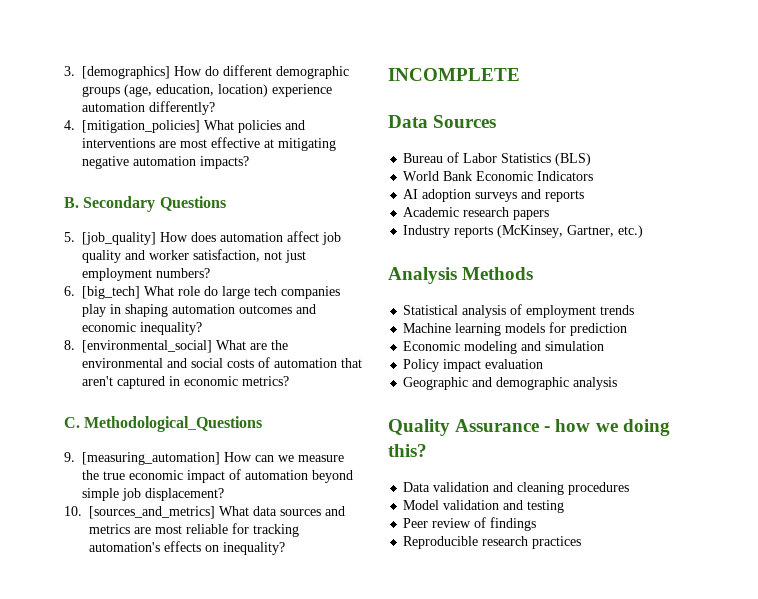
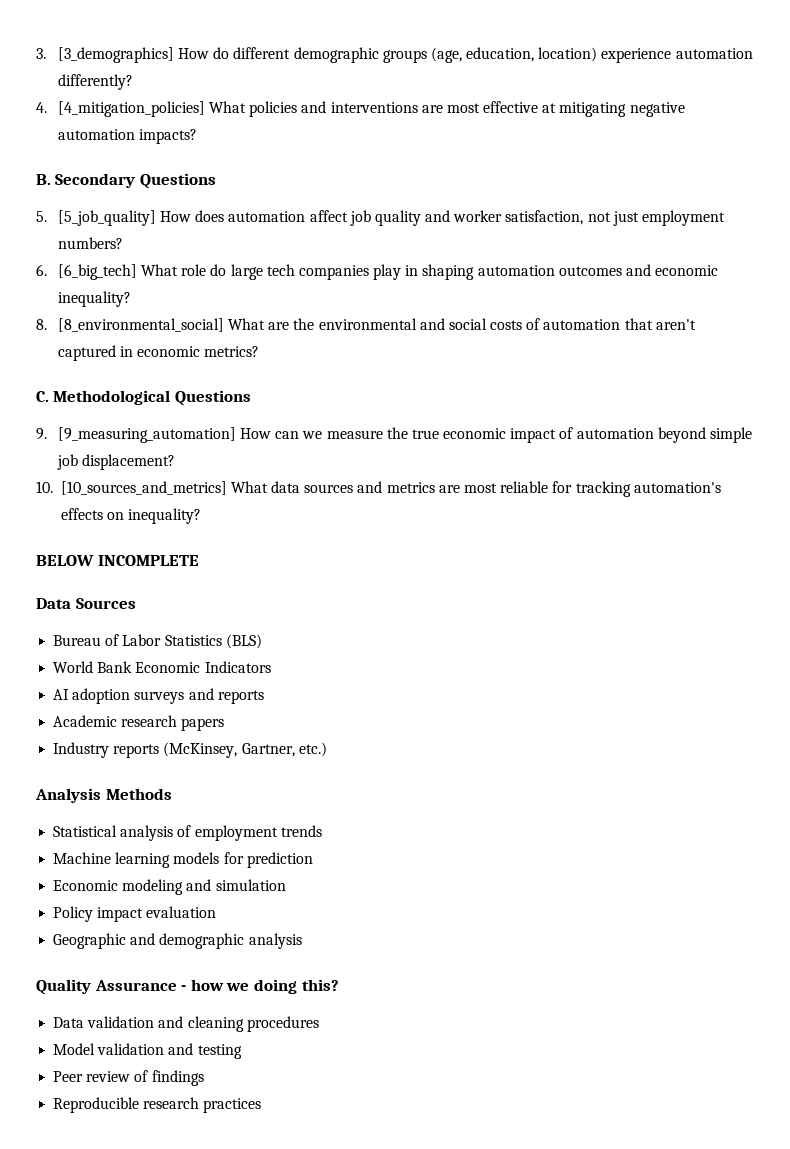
- 3. [demographics] How do different demographic groups (age, education, location) experience automation differently?
+ 3. [3_demographics] How do different demographic groups (age, education, location) experience automation differently?
- 4. [mitigation_policies] What policies and interventions are most effective at mitigating negative automation impacts?
+ 4. [4_mitigation_policies] What policies and interventions are most effective at mitigating negative automation impacts?
- 5. [job_quality] How does automation affect job quality and worker satisfaction, not just employment numbers?
+ 5. [5_job_quality] How does automation affect job quality and worker satisfaction, not just employment numbers?
- 6. [big_tech] What role do large tech companies play in shaping automation outcomes and economic inequality?
+ 6. [6_big_tech] What role do large tech companies play in shaping automation outcomes and economic inequality?
- 8. [environmental_social] What are the environmental and social costs of automation that aren't captured in economic metrics?
+ 8. [8_environmental_social] What are the environmental and social costs of automation that aren't captured in economic metrics?
- C. Methodological_Questions
+ C. Methodological Questions
- 9. [measuring_automation] How can we measure the true economic impact of automation beyond simple job displacement?
+ 9. [9_measuring_automation] How can we measure the true economic impact of automation beyond simple job displacement?
- 10. [sources_and_metrics] What data sources and metrics are most reliable for tracking automation's effects on inequality?
+ 10. [10_sources_and_metrics] What data sources and metrics are most reliable for tracking automation's effects on inequality?
- INCOMPLETE
+ BELOW INCOMPLETE

